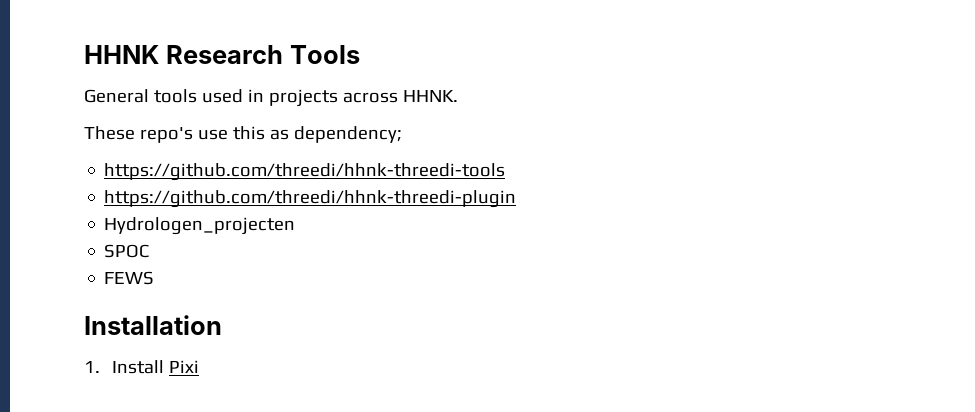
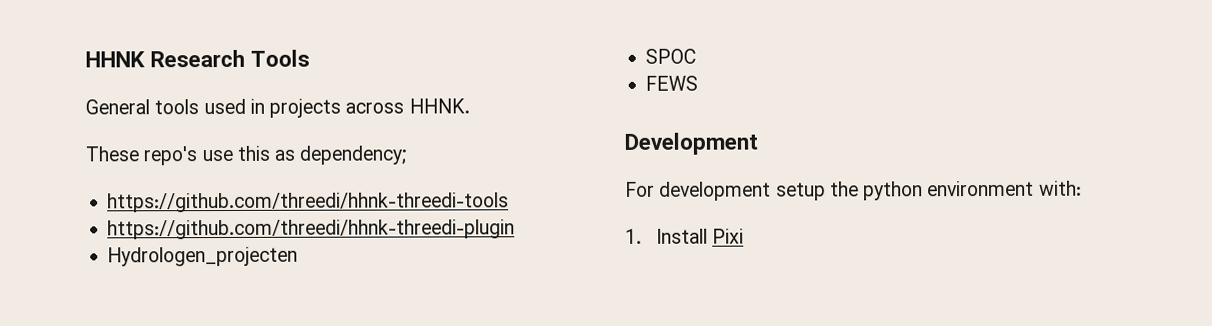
- Installation
+ Development
+ For development setup the python environment with:

